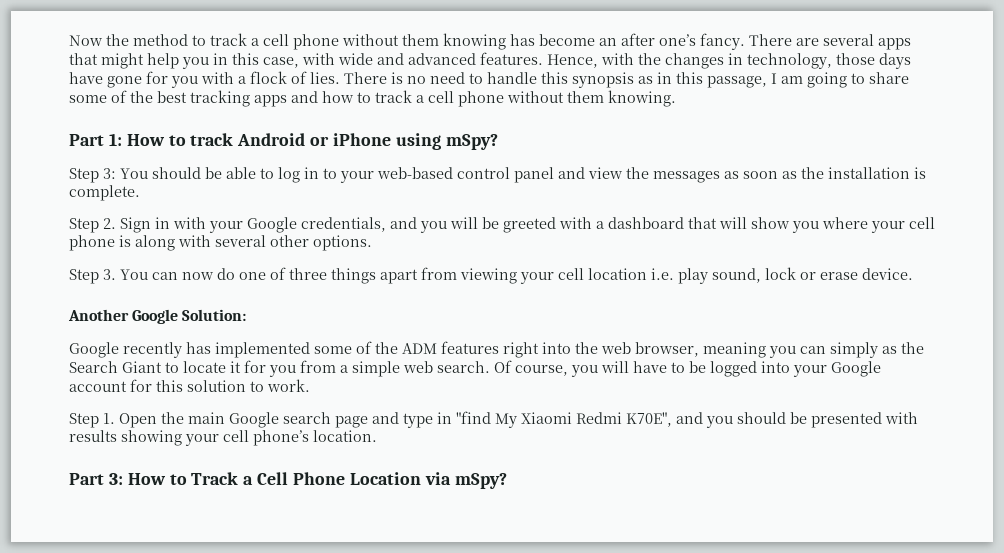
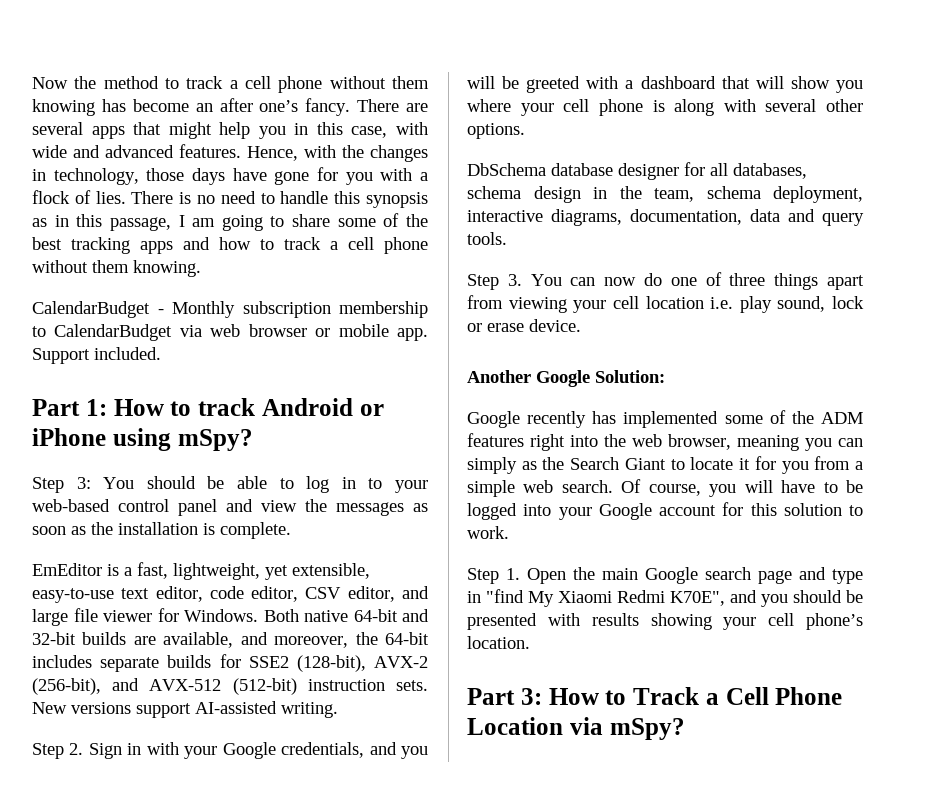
+ CalendarBudget - Monthly subscription membership to CalendarBudget via web browser or mobile app. Support included.
+ EmEditor is a fast, lightweight, yet extensible, easy-to-use text editor, code editor, CSV editor, and large file viewer for Windows. Both native 64-bit and 32-bit builds are available, and moreover, the 64-bit includes separate builds for SSE2 (128-bit), AVX-2 (256-bit), and AVX-512 (512-bit) instruction sets. New versions support AI-assisted writing.
+ DbSchema database designer for all databases, schema design in the team, schema deployment, interactive diagrams, documentation, data and query tools.

